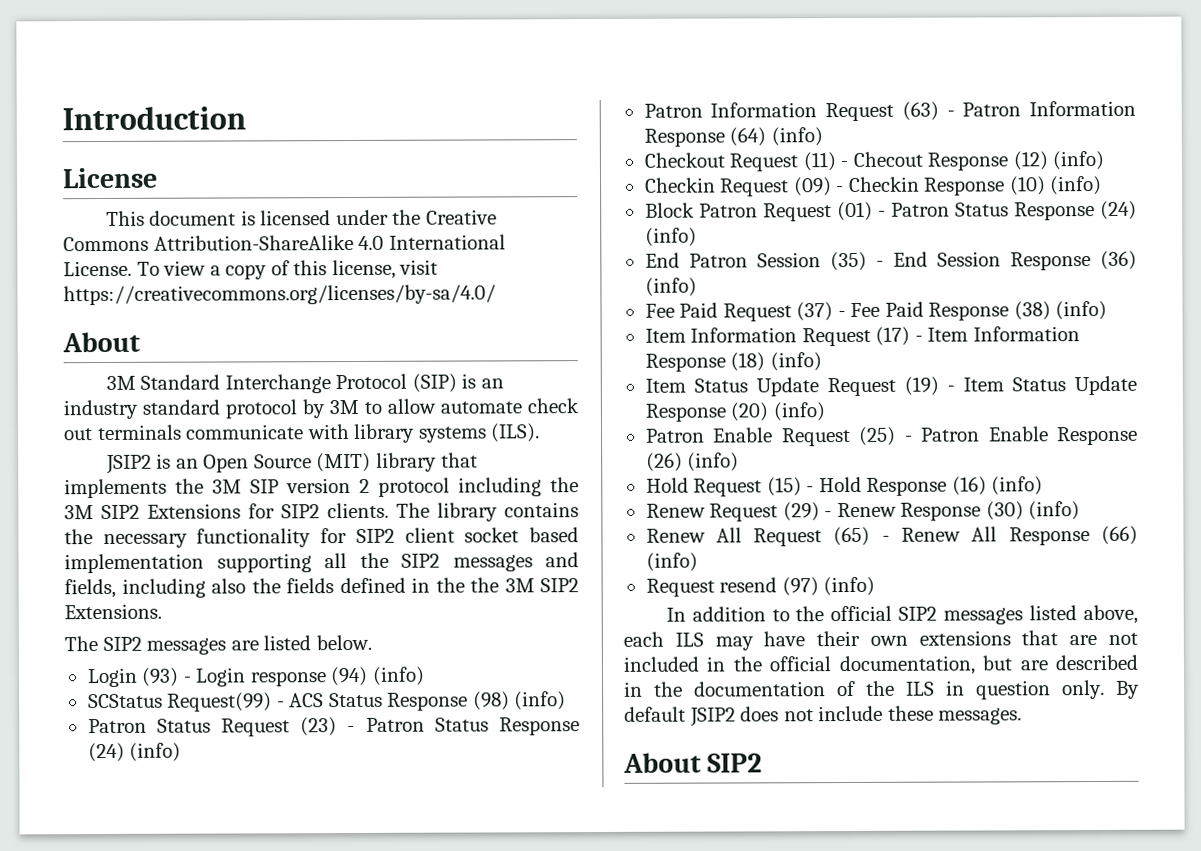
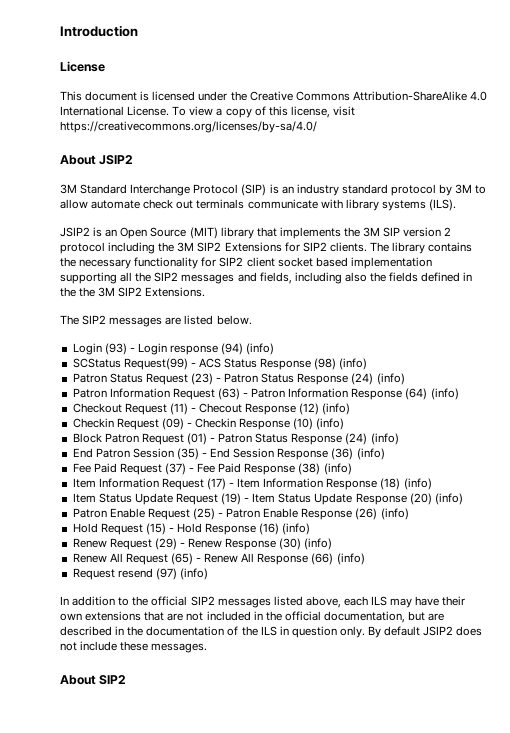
  To view a copy of this license, visit https://creativecommons.org/licenses/by-sa/4.0/
- About
+ About JSIP2

